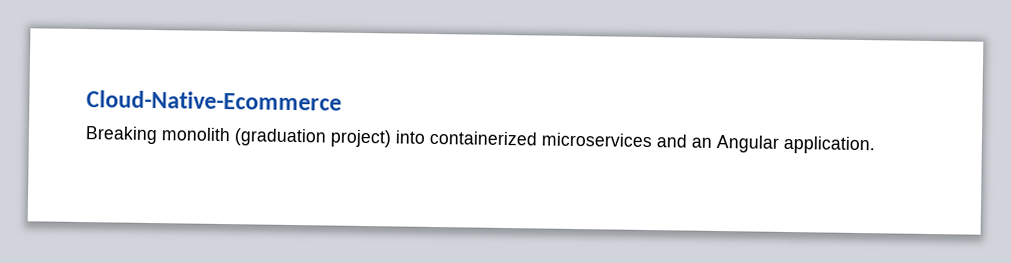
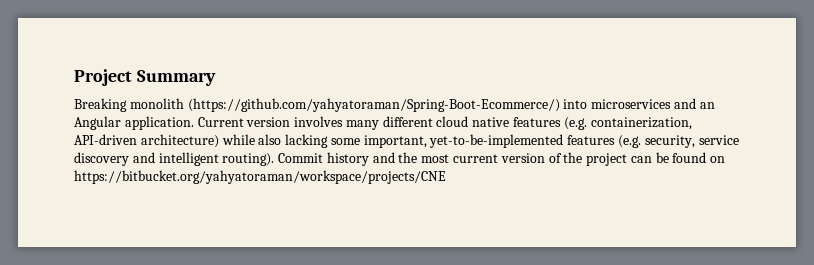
- Cloud-Native-Ecommerce
+ Project Summary
- Breaking monolith (graduation project) into containerized microservices and an Angular application.
+ Breaking monolith (https://github.com/yahyatoraman/Spring-Boot-Ecommerce/) into microservices and an Angular application.
+ Current version involves many different cloud native features (e.g. containerization, API-driven architecture) while also lacking some important, yet-to-be-implemented features (e.g. security, service discovery and intelligent routing). Commit history and the most current version of the project can be found on https://bitbucket.org/yahyatoraman/workspace/projects/CNE

